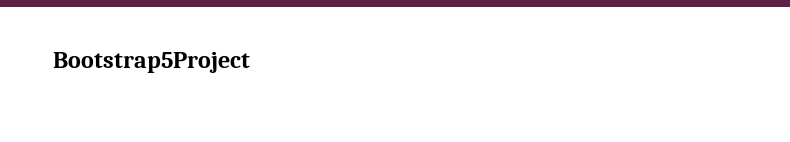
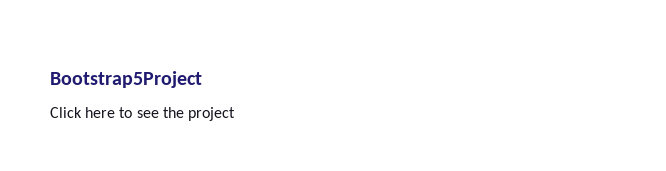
+ Click here to see the project

